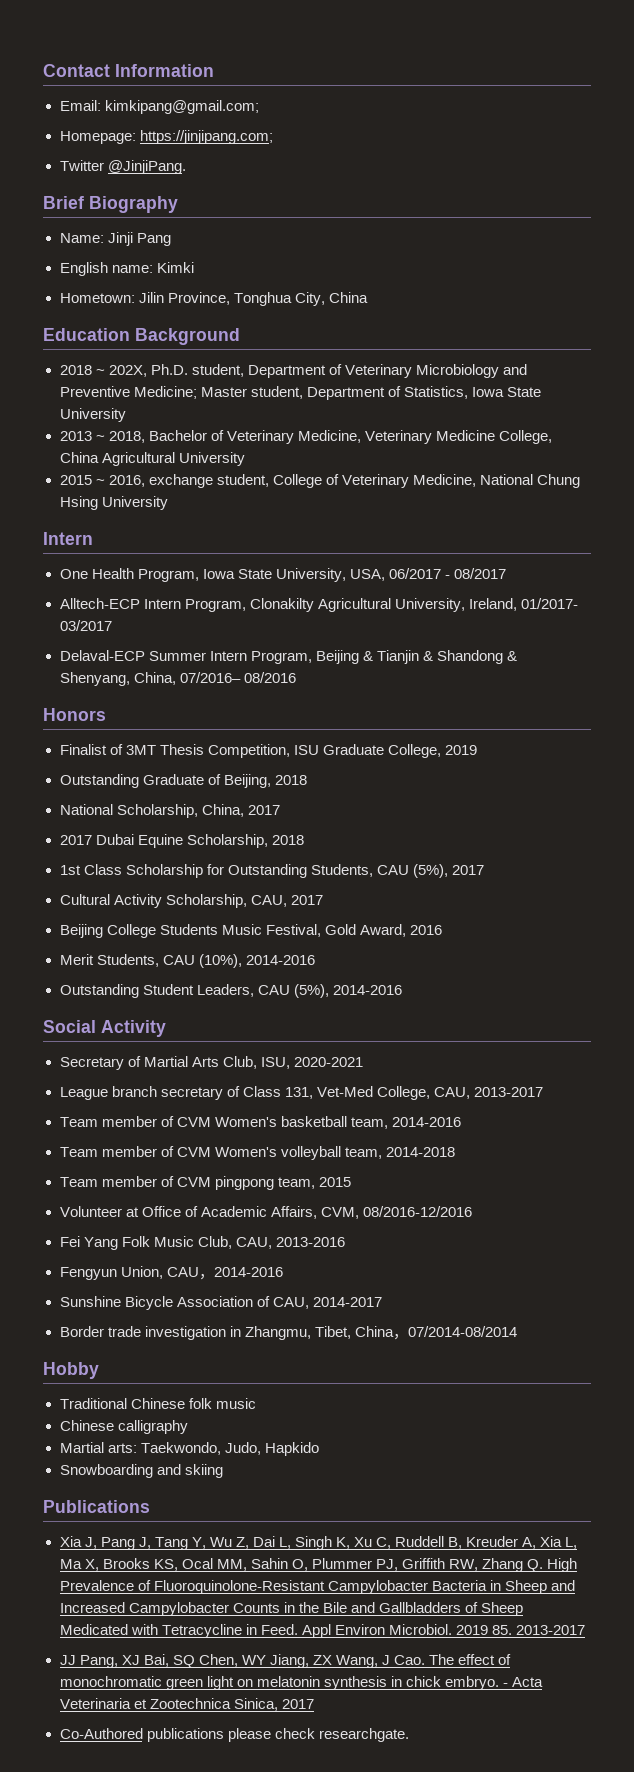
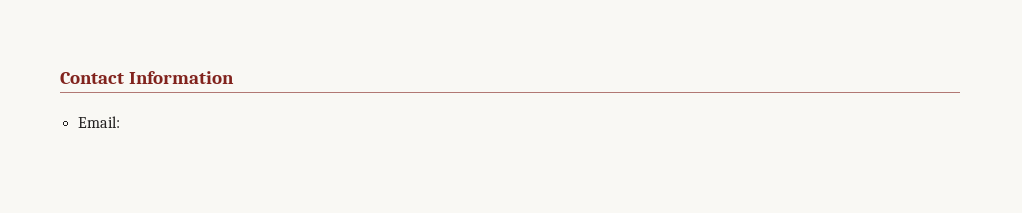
- Email: kimkipang@gmail.com;
- Homepage: https://jinjipang.com;
- Twitter @JinjiPang.
- Brief Biography
- Name: Jinji Pang
- English name: Kimki
- Hometown: Jilin Province, Tonghua City, China
- Education Background
- 2018 ~ 202X, Ph.D. student, Department of Veterinary Microbiology and Preventive Medicine; Master student, Department of Statistics, Iowa State University
- 2013 ~ 2018, Bachelor of Veterinary Medicine, Veterinary Medicine College, China Agricultural University
- 2015 ~ 2016, exchange student, College of Veterinary Medicine, National Chung Hsing University
- Intern
- One Health Program, Iowa State University, USA, 06/2017 - 08/2017
- Alltech-ECP Intern Program, Clonakilty Agricultural University, Ireland, 01/2017- 03/2017
- Delaval-ECP Summer Intern Program, Beijing & Tianjin & Shandong & Shenyang, China, 07/2016– 08/2016
- Honors
- Finalist of 3MT Thesis Competition, ISU Graduate College, 2019
- Outstanding Graduate of Beijing, 2018
- National Scholarship, China, 2017
- 2017 Dubai Equine Scholarship, 2018
- 1st Class Scholarship for Outstanding Students, CAU (5%), 2017
- Cultural Activity Scholarship, CAU, 2017
- Beijing College Students Music Festival, Gold Award, 2016
- Merit Students, CAU (10%), 2014-2016
- Outstanding Student Leaders, CAU (5%), 2014-2016
- Social Activity
- Secretary of Martial Arts Club, ISU, 2020-2021
- League branch secretary of Class 131, Vet-Med College, CAU, 2013-2017
- Team member of CVM Women's basketball team, 2014-2016
- Team member of CVM Women's volleyball team, 2014-2018
- Team member of CVM pingpong team, 2015
- Volunteer at Office of Academic Affairs, CVM, 08/2016-12/2016
- Fei Yang Folk Music Club, CAU, 2013-2016
- Fengyun Union, CAU，2014-2016
- Sunshine Bicycle Association of CAU, 2014-2017
- Border trade investigation in Zhangmu, Tibet, China，07/2014-08/2014
- Hobby
- Traditional Chinese folk music
- Chinese calligraphy
- Martial arts: Taekwondo, Judo, Hapkido
- Snowboarding and skiing
- Publications
- Xia J, Pang J, Tang Y, Wu Z, Dai L, Singh K, Xu C, Ruddell B, Kreuder A, Xia L, Ma X, Brooks KS, Ocal MM, Sahin O, Plummer PJ, Griffith RW, Zhang Q. High Prevalence of Fluoroquinolone-Resistant Campylobacter Bacteria in Sheep and Increased Campylobacter Counts in the Bile and Gallbladders of Sheep Medicated with Tetracycline in Feed. Appl Environ Microbiol. 2019 85. 2013-2017
- JJ Pang, XJ Bai, SQ Chen, WY Jiang, ZX Wang, J Cao. The effect of monochromatic green light on melatonin synthesis in chick embryo. - Acta Veterinaria et Zootechnica Sinica, 2017
- Co-Authored publications please check researchgate.
+ Email:

